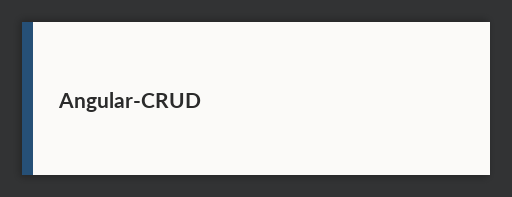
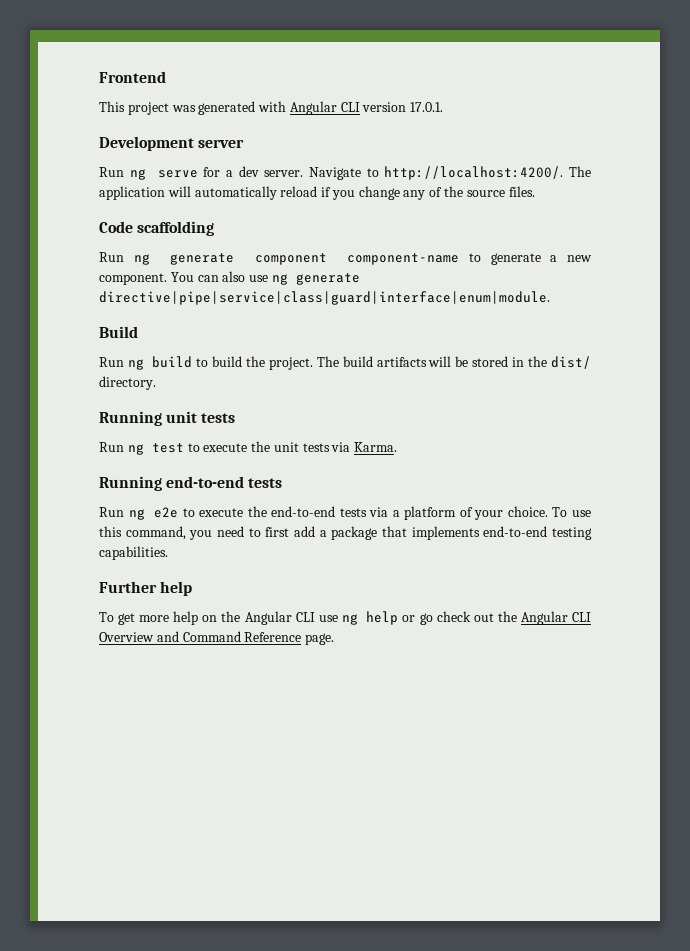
- Angular-CRUD
+ Frontend
+ This project was generated with Angular CLI version 17.0.1.
+ Development server
+ Run ng serve for a dev server. Navigate to http://localhost:4200/. The application will automatically reload if you change any of the source files.
+ Code scaffolding
+ Run ng generate component component-name to generate a new component. You can also use ng generate directive|pipe|service|class|guard|interface|enum|module.
+ Build
+ Run ng build to build the project. The build artifacts will be stored in the dist/ directory.
+ Running unit tests
+ Run ng test to execute the unit tests via Karma.
+ Running end-to-end tests
+ Run ng e2e to execute the end-to-end tests via a platform of your choice. To use this command, you need to first add a package that implements end-to-end testing capabilities.
+ Further help
+ To get more help on the Angular CLI use ng help or go check out the Angular CLI Overview and Command Reference page.

